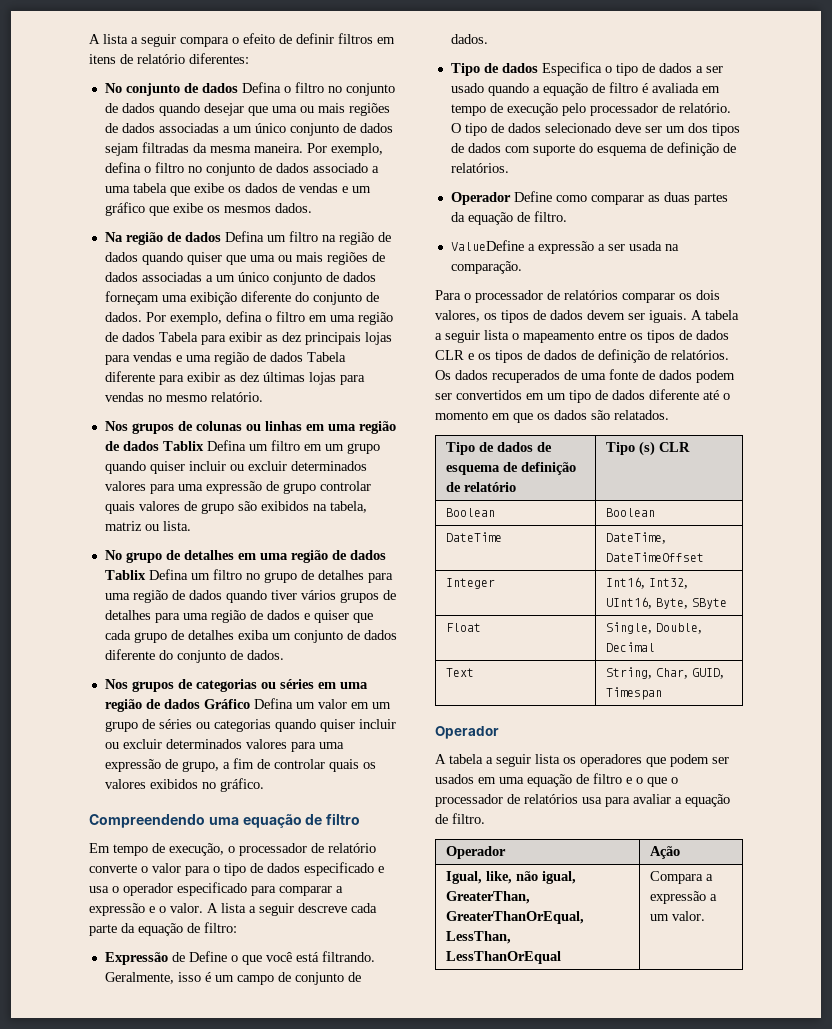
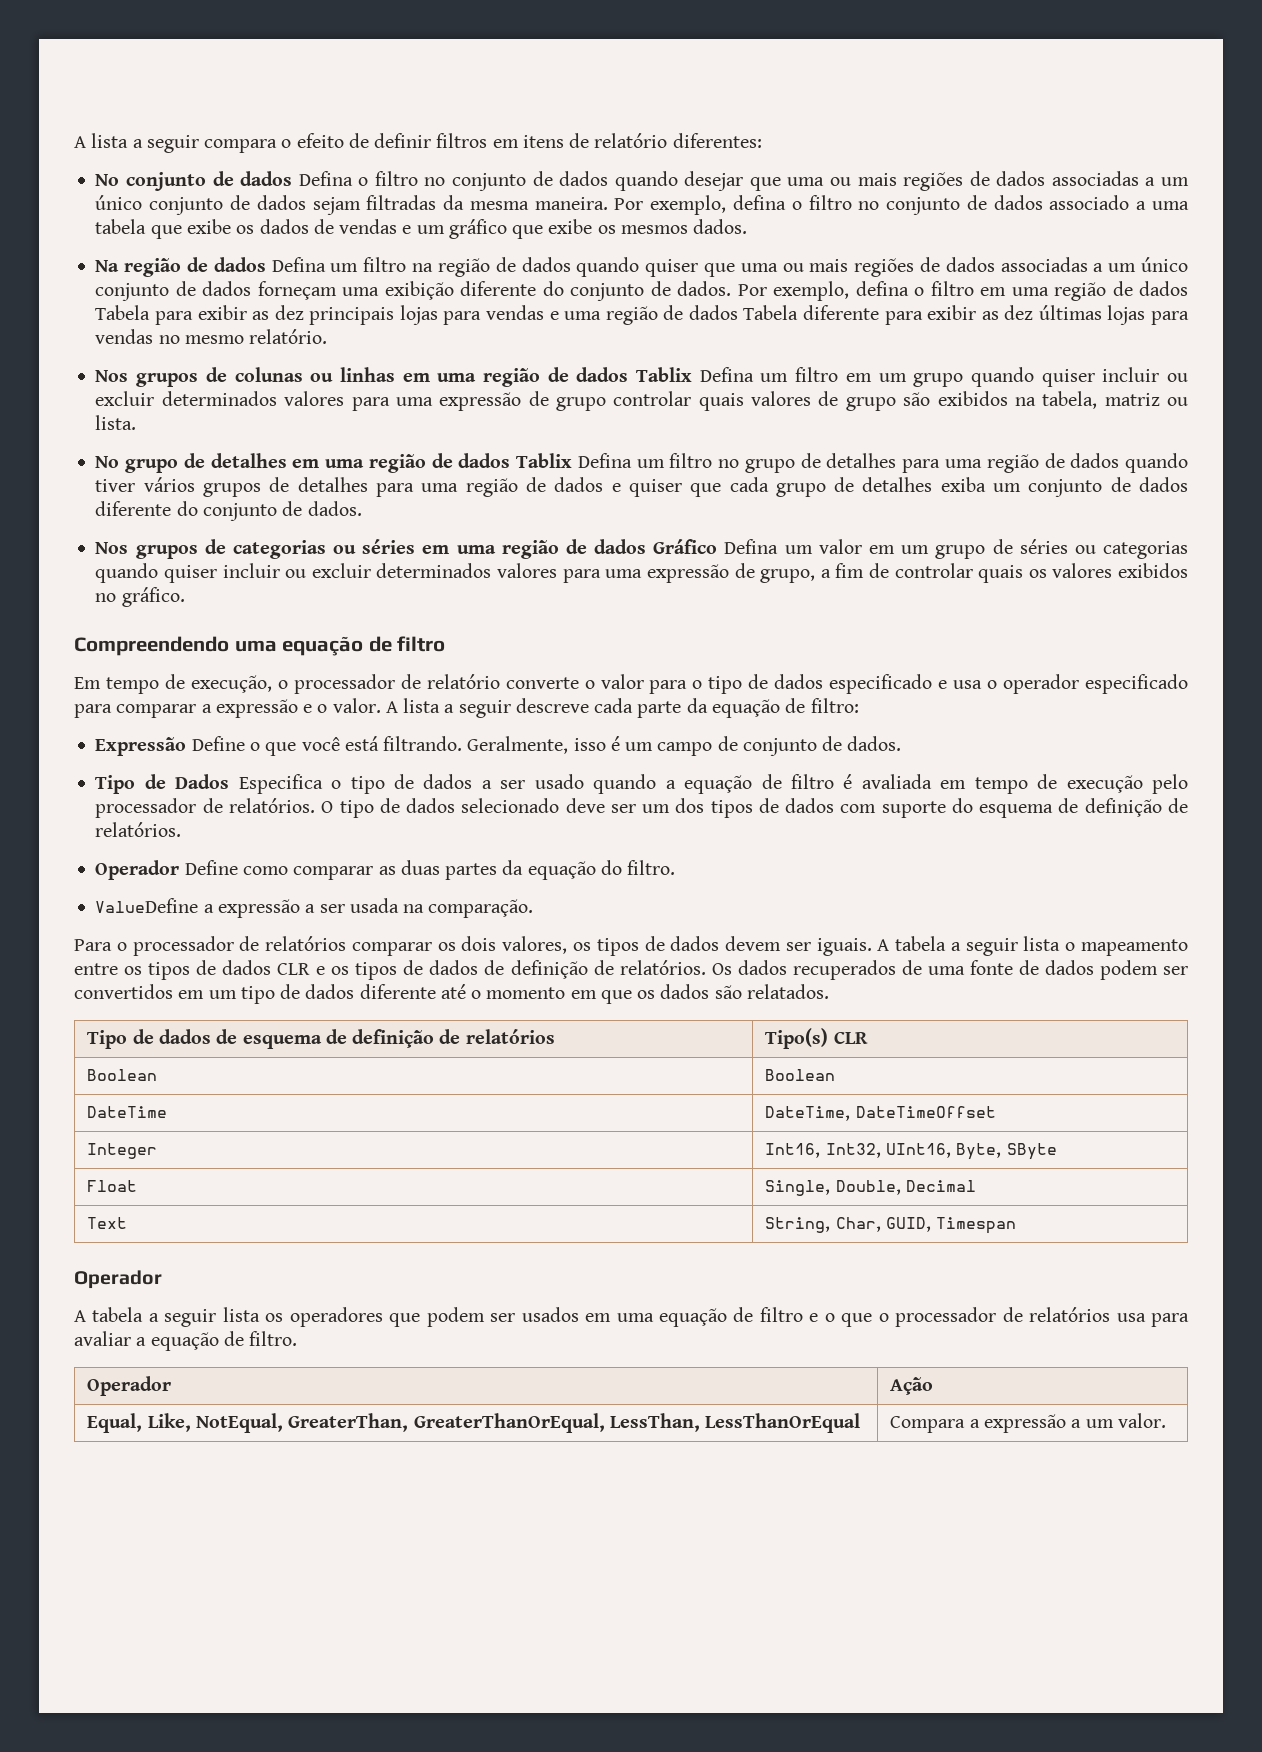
- Expressão de Define o que você está filtrando.
+ Expressão Define o que você está filtrando.
- Tipo de dados Especifica o tipo de dados a ser usado quando a equação de filtro é avaliada em tempo de execução pelo processador de relatório.
+ Tipo de Dados Especifica o tipo de dados a ser usado quando a equação de filtro é avaliada em tempo de execução pelo processador de relatórios.
- Operador Define como comparar as duas partes da equação de filtro.
+ Operador Define como comparar as duas partes da equação do filtro.
- Tipo de dados de esquema de definição de relatório | Tipo (s) CLR
+ Tipo de dados de esquema de definição de relatórios | Tipo(s) CLR
- Igual, like, não igual, GreaterThan, GreaterThanOrEqual, LessThan, LessThanOrEqual | Compara a expressão a um valor.
+ Equal, Like, NotEqual, GreaterThan, GreaterThanOrEqual, LessThan, LessThanOrEqual | Compara a expressão a um valor.

